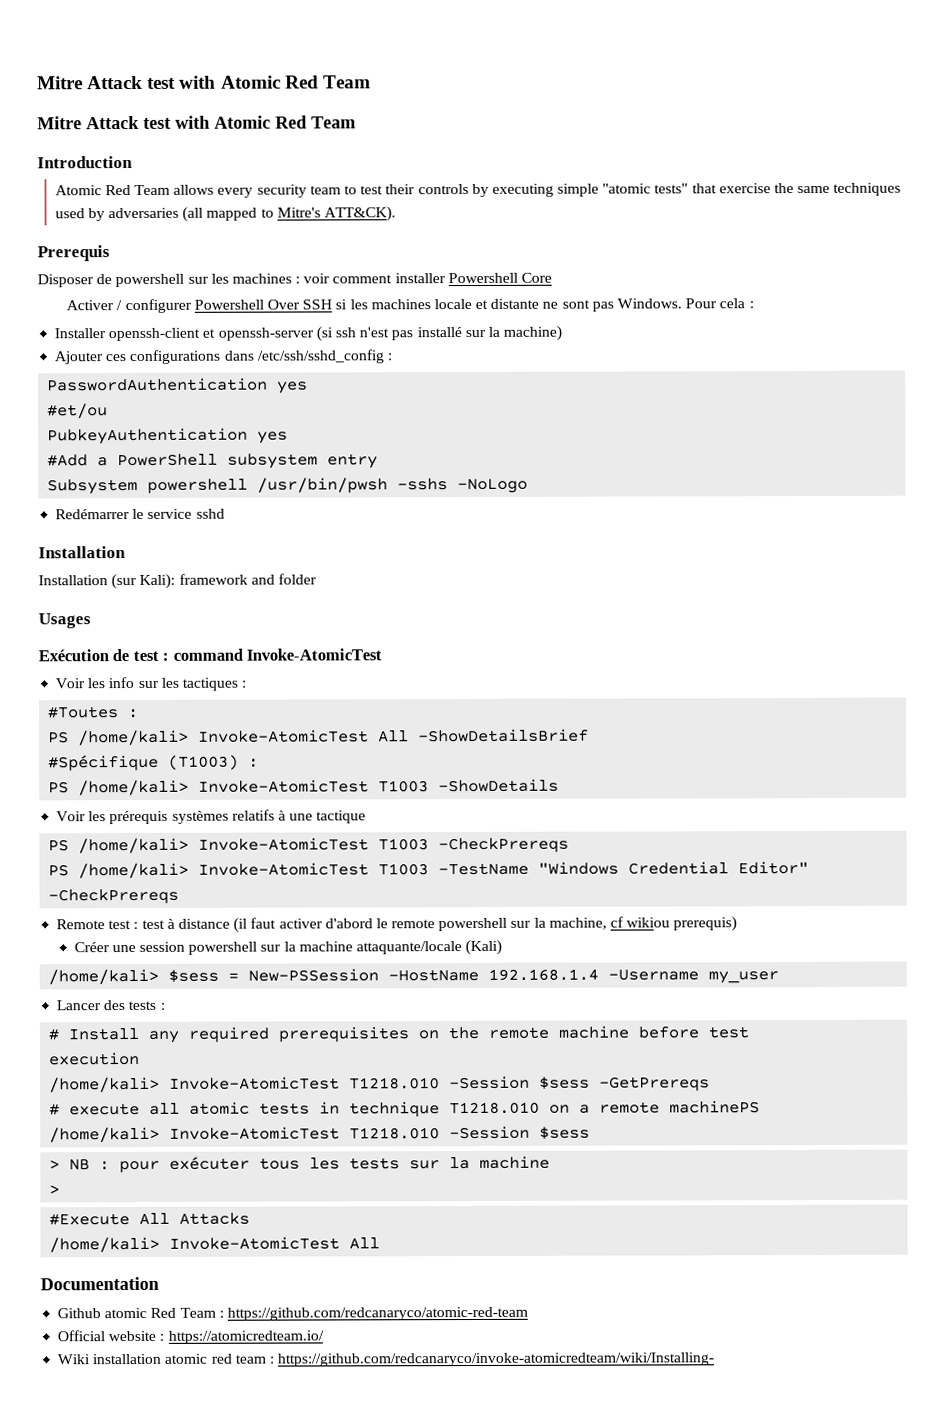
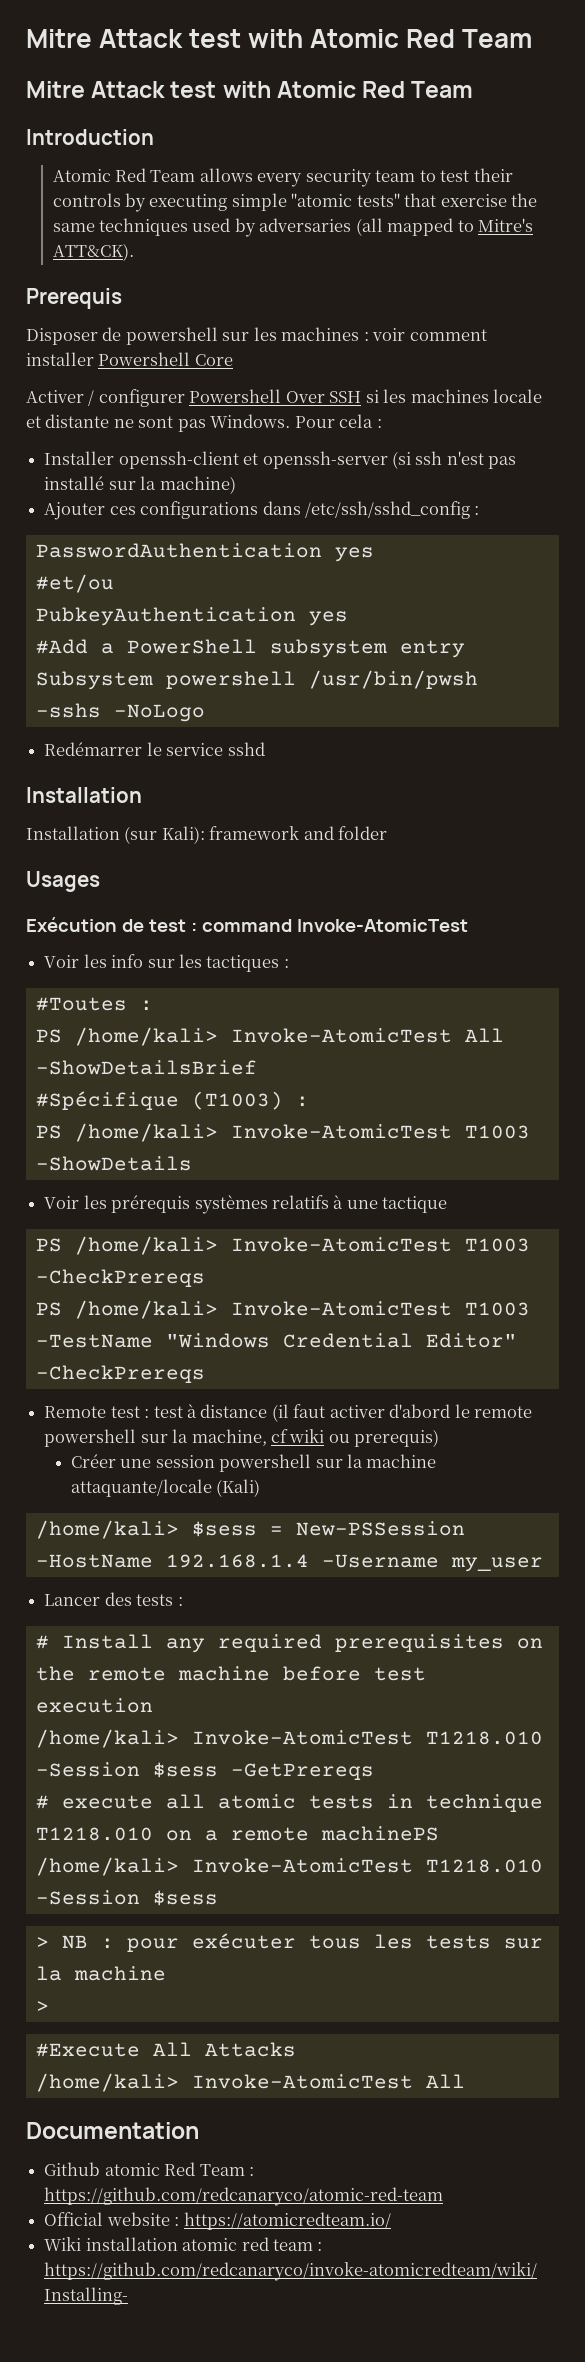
- Remote test : test à distance (il faut activer d'abord le remote powershell sur la machine, cf wikiou prerequis)
+ Remote test : test à distance (il faut activer d'abord le remote powershell sur la machine, cf wiki ou prerequis)

